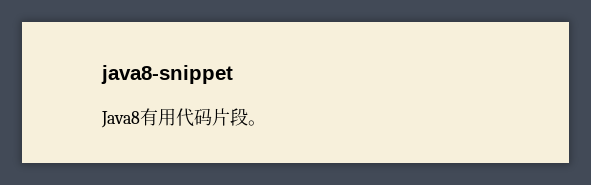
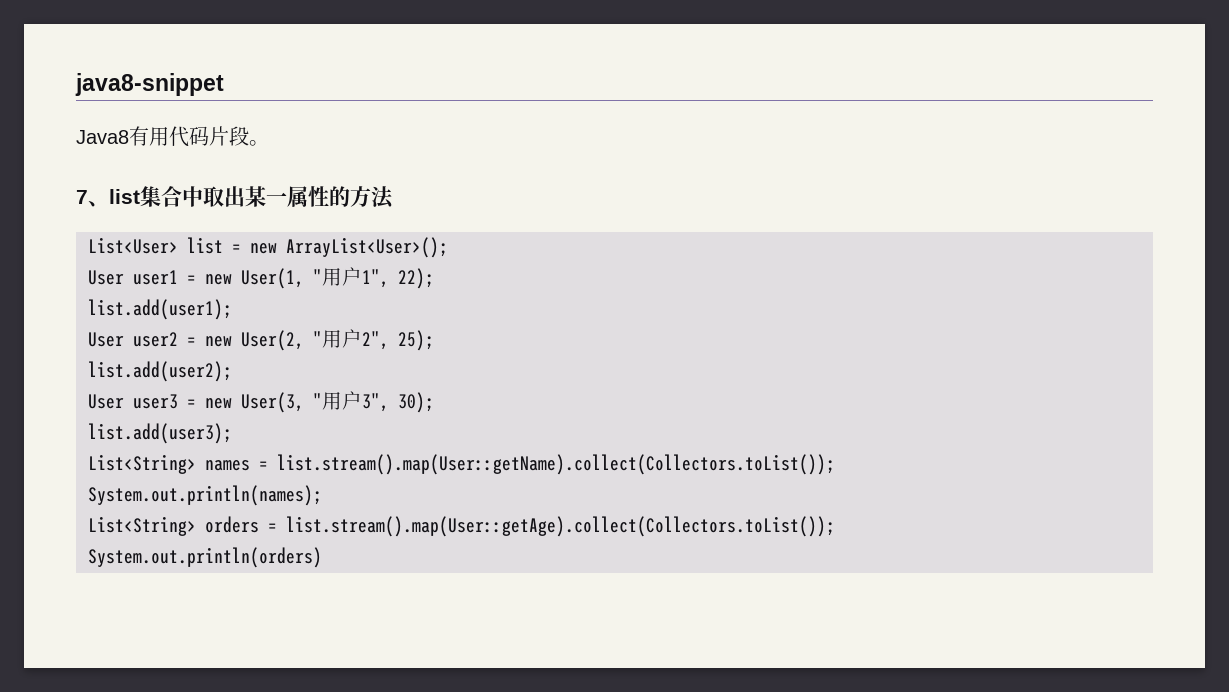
+ 7、list集合中取出某一属性的方法
+ List<User> list = new ArrayList<User>();
+ User user1 = new User(1, "用户1", 22);
+ list.add(user1);
+ User user2 = new User(2, "用户2", 25);
+ list.add(user2);
+ User user3 = new User(3, "用户3", 30);
+ list.add(user3);
+ List<String> names = list.stream().map(User::getName).collect(Collectors.toList());
+ System.out.println(names);
+ List<String> orders = list.stream().map(User::getAge).collect(Collectors.toList());
+ System.out.println(orders)

